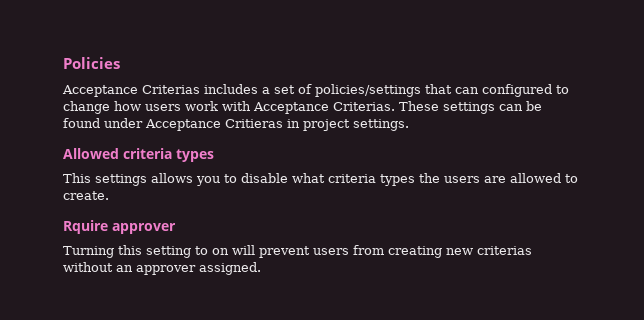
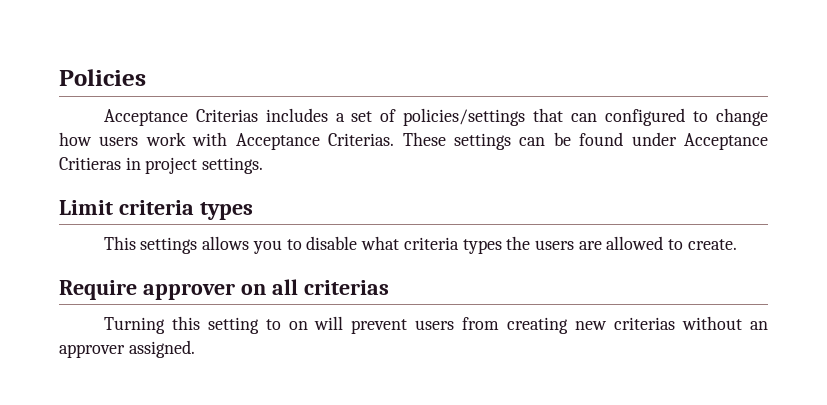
- Allowed criteria types
+ Limit criteria types
- Rquire approver
+ Require approver on all criterias

